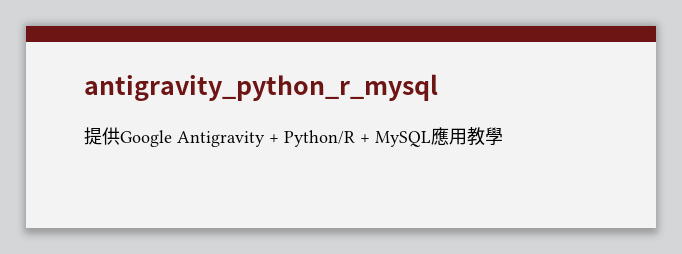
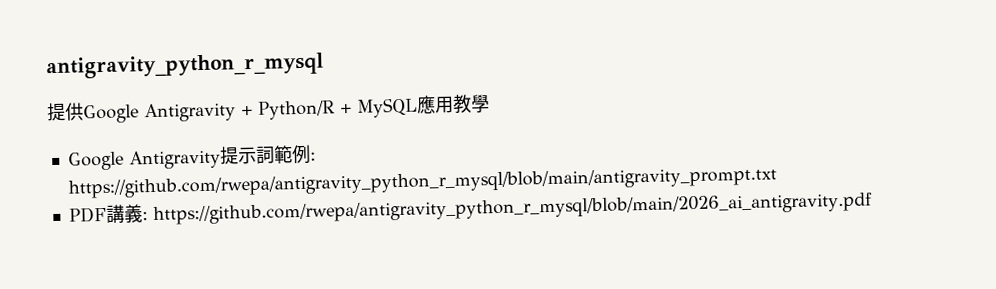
+ Google Antigravity提示詞範例: https://github.com/rwepa/antigravity_python_r_mysql/blob/main/antigravity_prompt.txt
+ PDF講義: https://github.com/rwepa/antigravity_python_r_mysql/blob/main/2026_ai_antigravity.pdf

